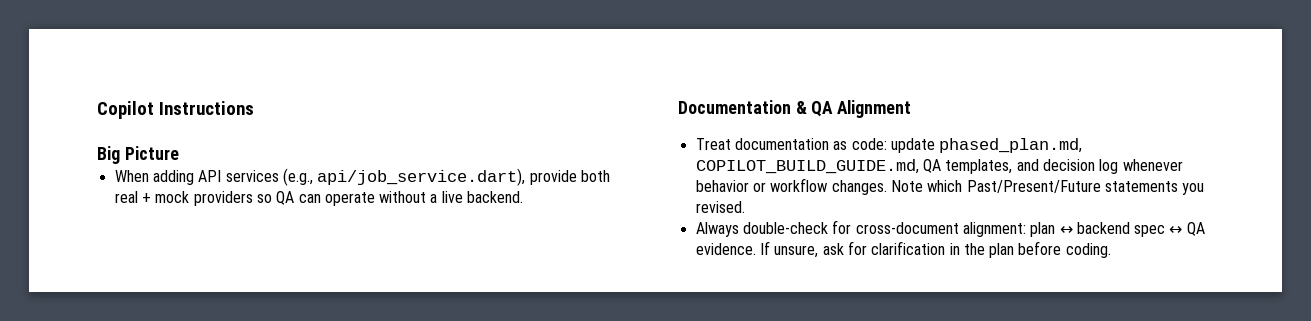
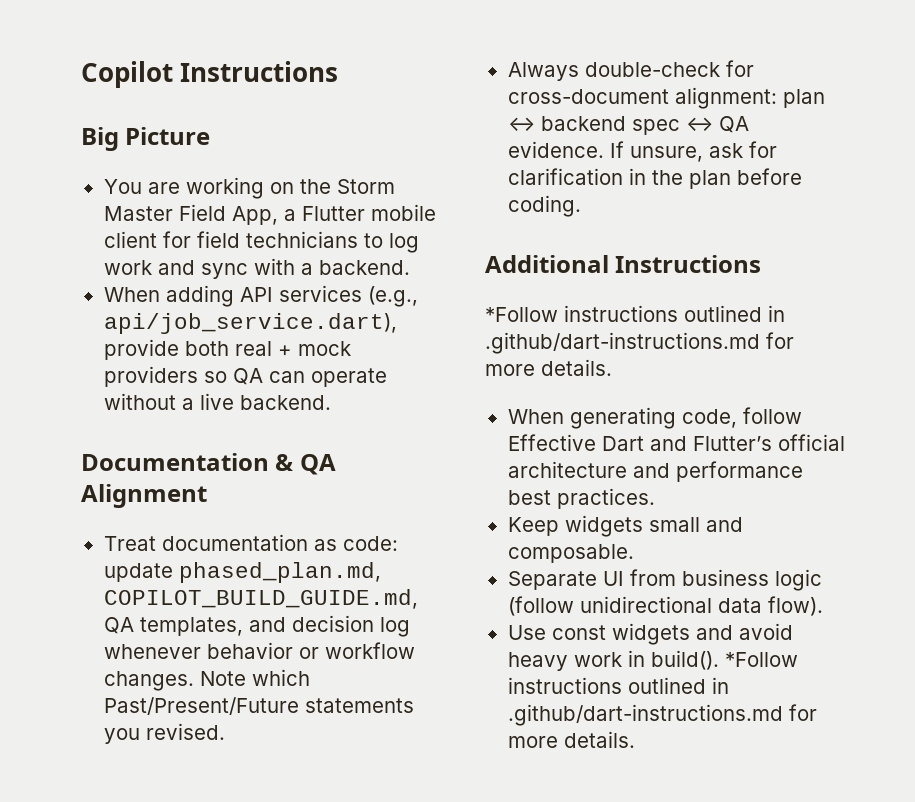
+ You are working on the Storm Master Field App, a Flutter mobile client for field technicians to log work and sync with a backend.
+ Additional Instructions
+ *Follow instructions outlined in .github/dart-instructions.md for more details.
+ When generating code, follow Effective Dart and Flutter’s official architecture and performance best practices.
+ Keep widgets small and composable.
+ Separate UI from business logic (follow unidirectional data flow).
+ Use const widgets and avoid heavy work in build(). *Follow instructions outlined in .github/dart-instructions.md for more details.

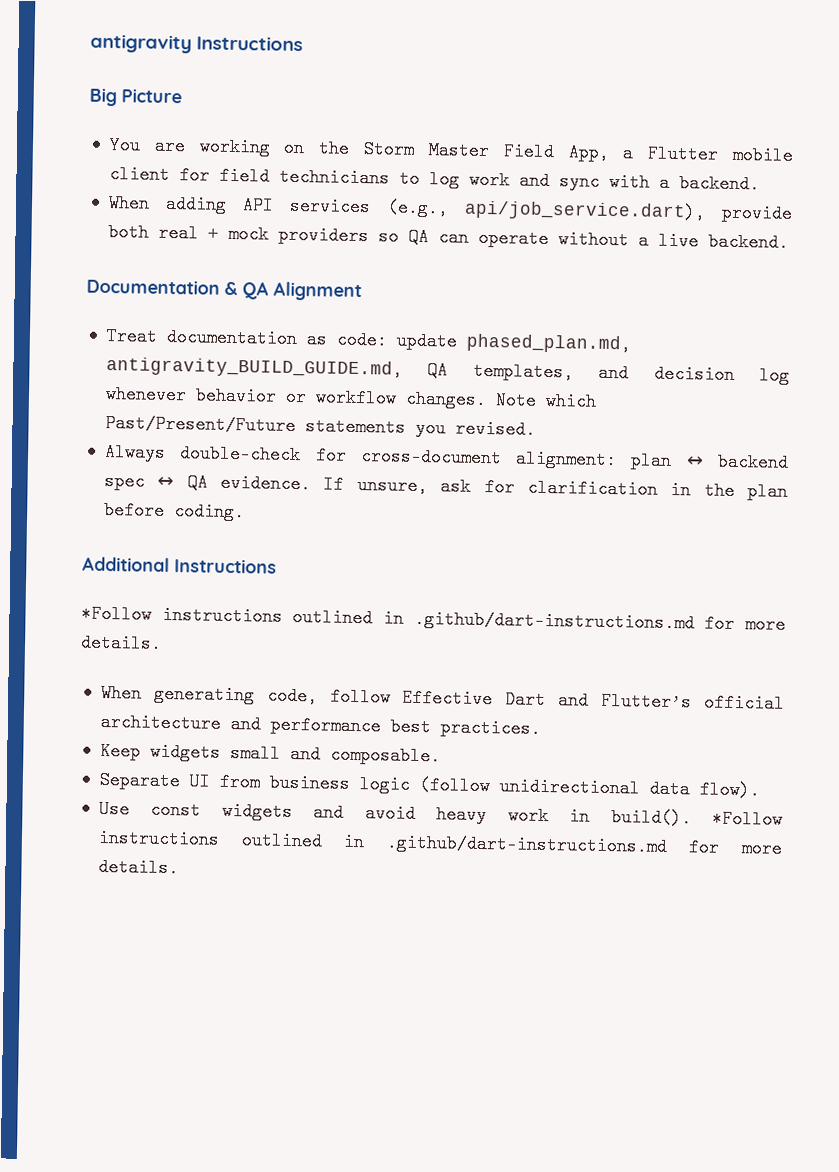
- Copilot Instructions
+ antigravity Instructions
- Treat documentation as code: update phased_plan.md, COPILOT_BUILD_GUIDE.md, QA templates, and decision log whenever behavior or workflow changes.
+ Treat documentation as code: update phased_plan.md, antigravity_BUILD_GUIDE.md, QA templates, and decision log whenever behavior or workflow changes.

